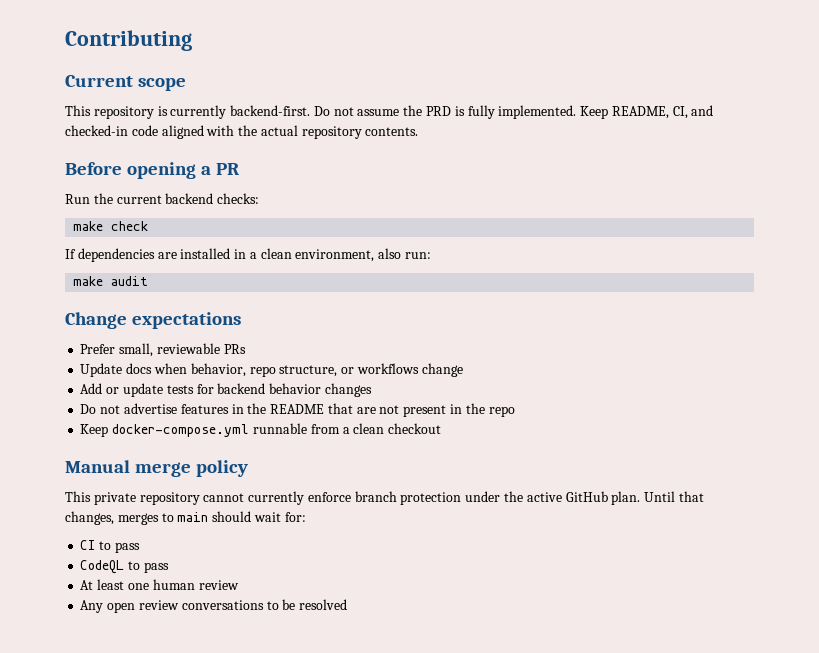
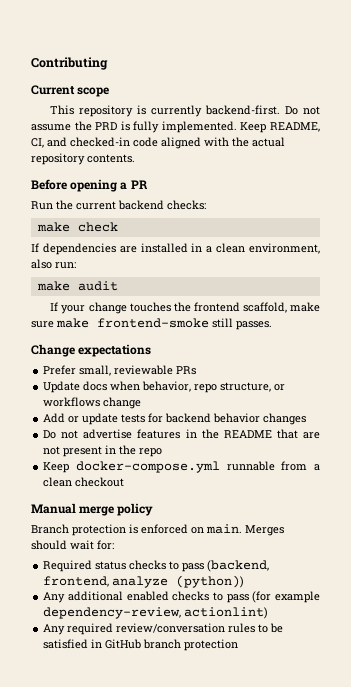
+ If your change touches the frontend scaffold, make sure make frontend-smoke still passes.
- This private repository cannot currently enforce branch protection under the active GitHub plan. Until that changes, merges to main should wait for:
+ Branch protection is enforced on main. Merges should wait for:
- CI to pass
- CodeQL to pass
- At least one human review
- Any open review conversations to be resolved
+ Required status checks to pass (backend, frontend, analyze (python))
+ Any additional enabled checks to pass (for example dependency-review, actionlint)
+ Any required review/conversation rules to be satisfied in GitHub branch protection

